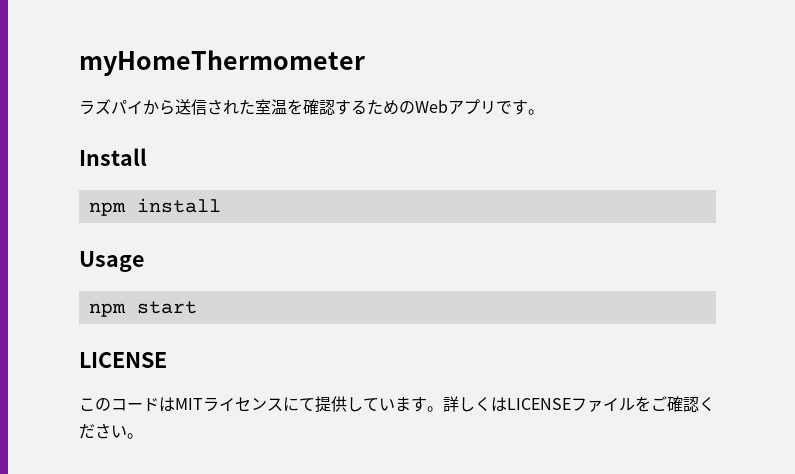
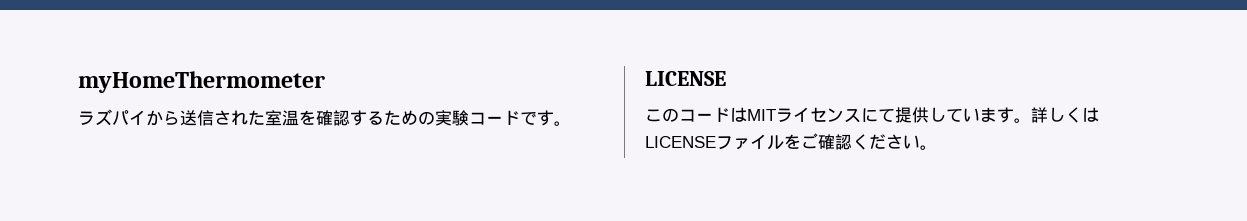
- ラズパイから送信された室温を確認するためのWebアプリです。
+ ラズパイから送信された室温を確認するための実験コードです。
- Install
- npm install
- Usage
- npm start

